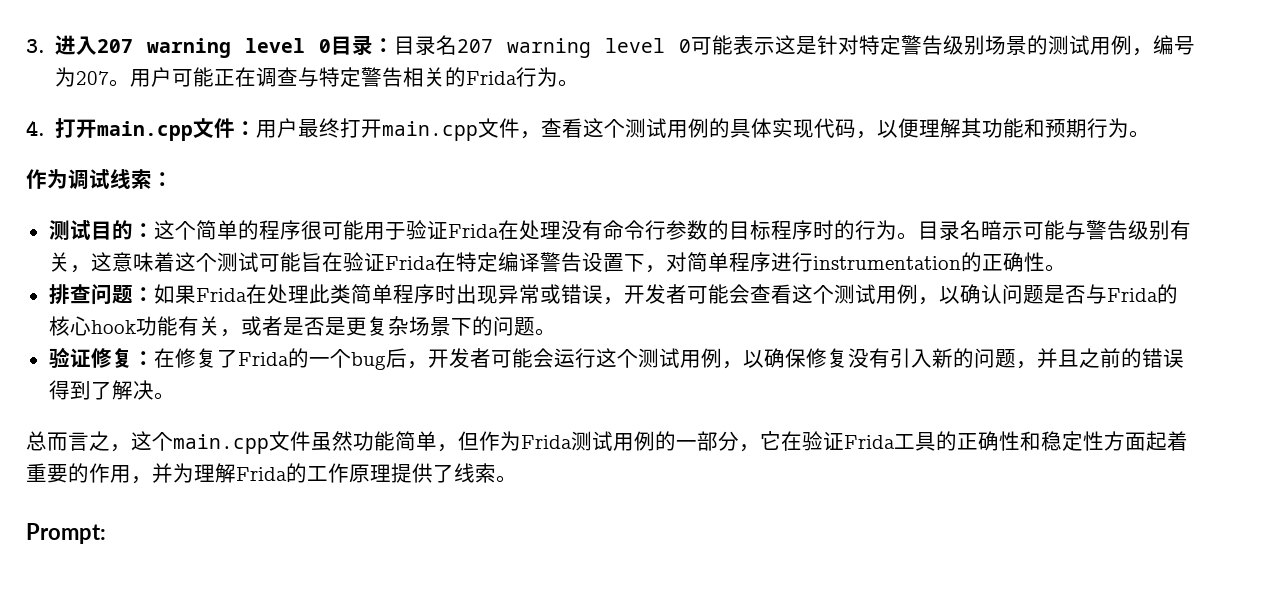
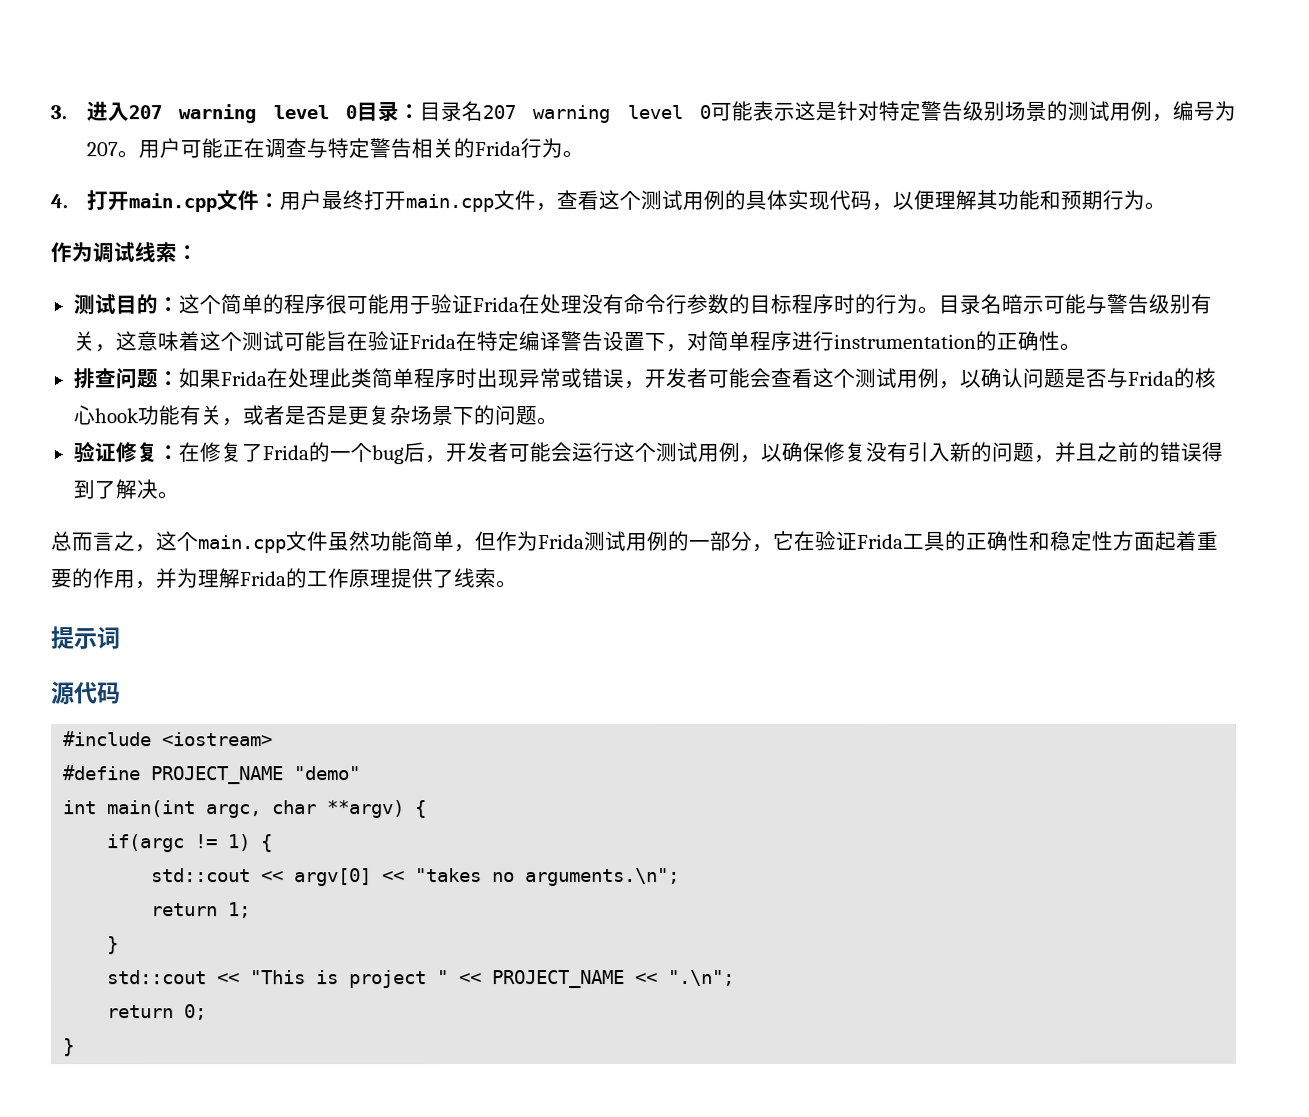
- Prompt:
+ 提示词
+ 源代码
+ #include <iostream>
+ #define PROJECT_NAME "demo"
+ int main(int argc, char **argv) {
+ if(argc != 1) {
+ std::cout << argv[0] << "takes no arguments.\n";
+ return 1;
+ }
+ std::cout << "This is project " << PROJECT_NAME << ".\n";
+ return 0;
+ }

